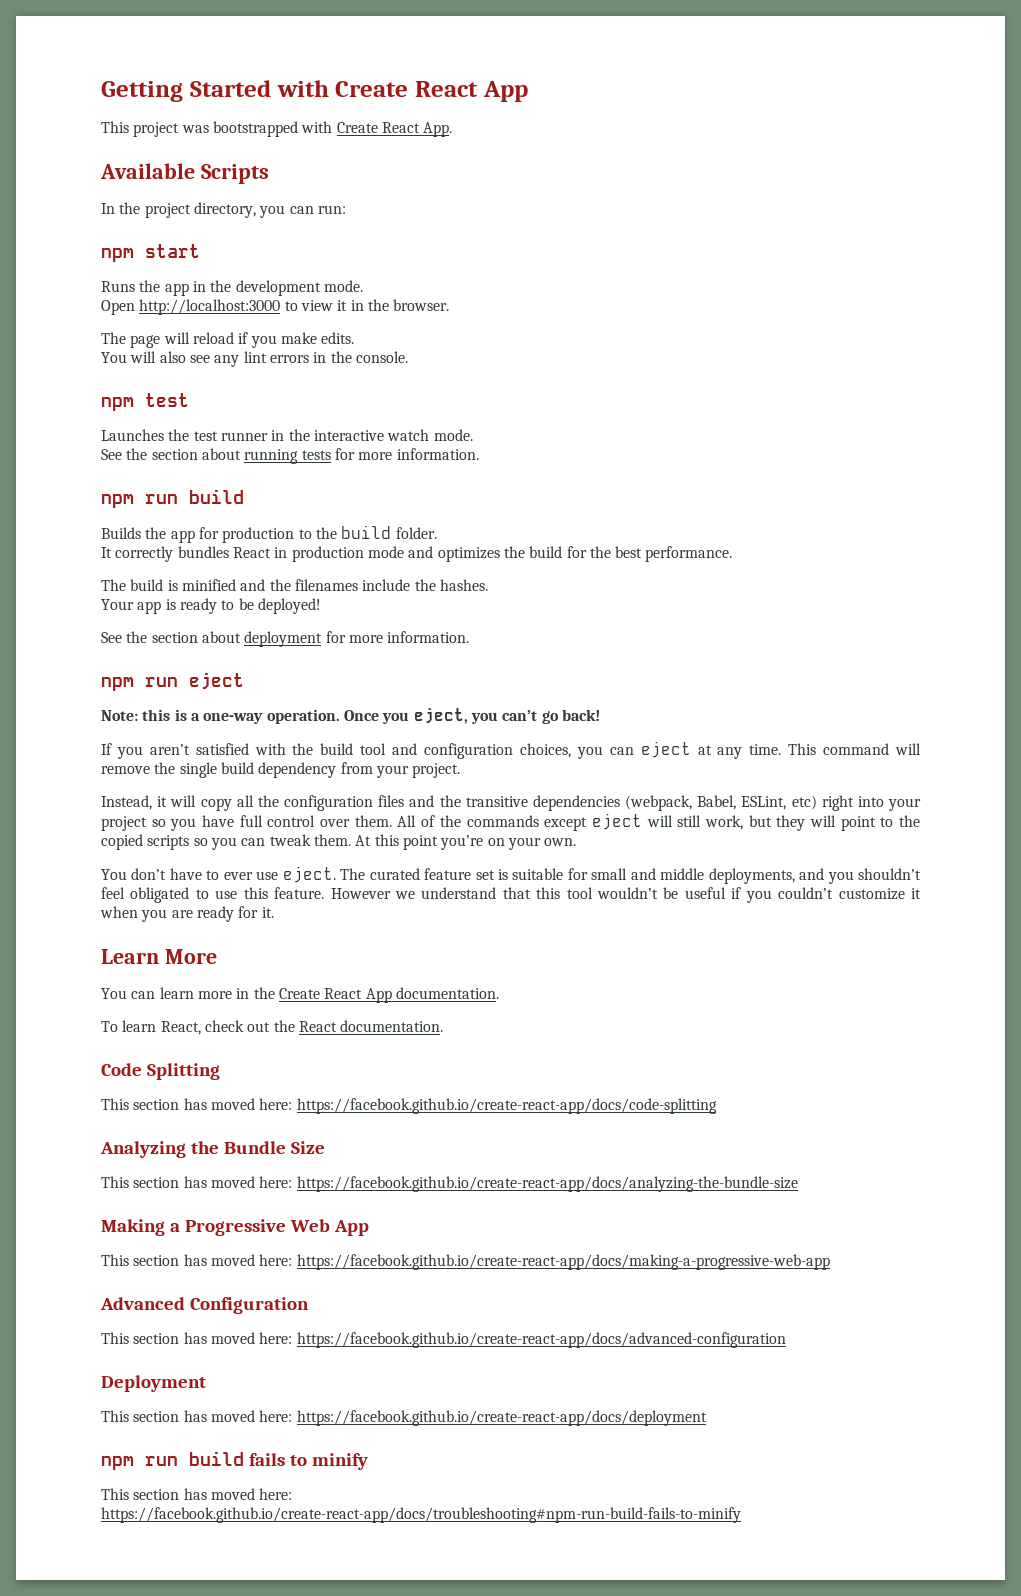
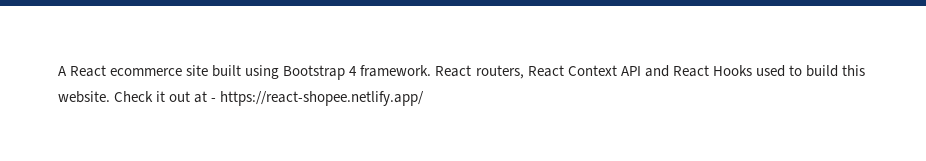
- Getting Started with Create React App
- This project was bootstrapped with Create React App.
- Available Scripts
- In the project directory, you can run:
- npm start
- Runs the app in the development mode.
- Open http://localhost:3000 to view it in the browser.
- The page will reload if you make edits.
- You will also see any lint errors in the console.
- npm test
- Launches the test runner in the interactive watch mode.
- See the section about running tests for more information.
- npm run build
- Builds the app for production to the build folder.
- It correctly bundles React in production mode and optimizes the build for the best performance.
- The build is minified and the filenames include the hashes.
- Your app is ready to be deployed!
- See the section about deployment for more information.
- npm run eject
- Note: this is a one-way operation. Once you eject, you can’t go back!
- If you aren’t satisfied with the build tool and configuration choices, you can eject at any time. This command will remove the single build dependency from your project.
- Instead, it will copy all the configuration files and the transitive dependencies (webpack, Babel, ESLint, etc) right into your project so you have full control over them. All of the commands except eject will still work, but they will point to the copied scripts so you can tweak them. At this point you’re on your own.
- You don’t have to ever use eject. The curated feature set is suitable for small and middle deployments, and you shouldn’t feel obligated to use this feature. However we understand that this tool wouldn’t be useful if you couldn’t customize it when you are ready for it.
- Learn More
- You can learn more in the Create React App documentation.
- To learn React, check out the React documentation.
- Code Splitting
- This section has moved here: https://facebook.github.io/create-react-app/docs/code-splitting
- Analyzing the Bundle Size
- This section has moved here: https://facebook.github.io/create-react-app/docs/analyzing-the-bundle-size
- Making a Progressive Web App
- This section has moved here: https://facebook.github.io/create-react-app/docs/making-a-progressive-web-app
- Advanced Configuration
- This section has moved here: https://facebook.github.io/create-react-app/docs/advanced-configuration
- Deployment
- This section has moved here: https://facebook.github.io/create-react-app/docs/deployment
- npm run build fails to minify
- This section has moved here: https://facebook.github.io/create-react-app/docs/troubleshooting#npm-run-build-fails-to-minify
+ A React ecommerce site built using Bootstrap 4 framework. React routers, React Context API and React Hooks used to build this website. Check it out at - https://react-shopee.netlify.app/

